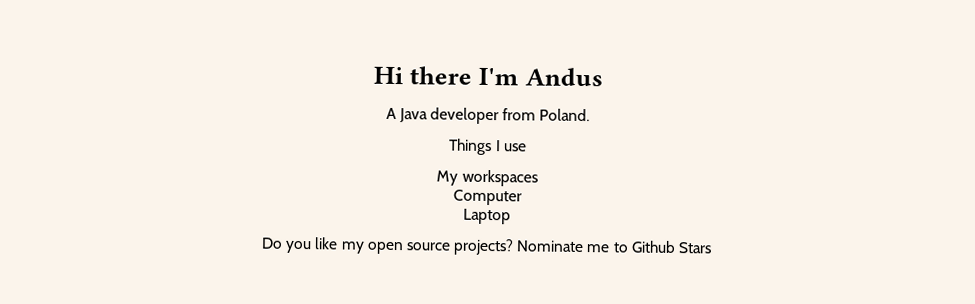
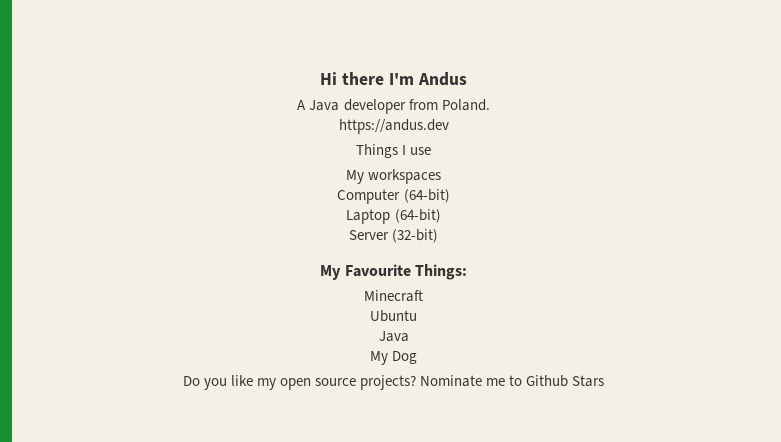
+ https://andus.dev
- Computer
+ Computer (64-bit)
- Laptop
+ Laptop (64-bit)
+ Server (32-bit)
+ My Favourite Things:
+ Minecraft
+ Ubuntu
+ Java
+ My Dog

